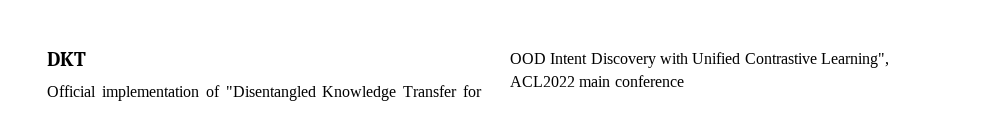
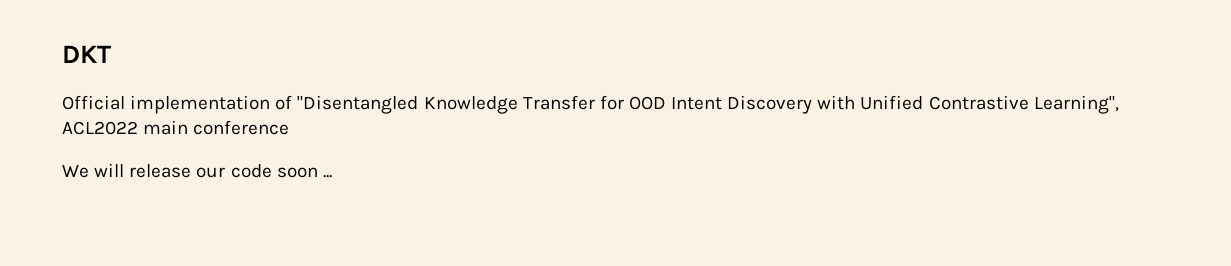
+ We will release our code soon ...

